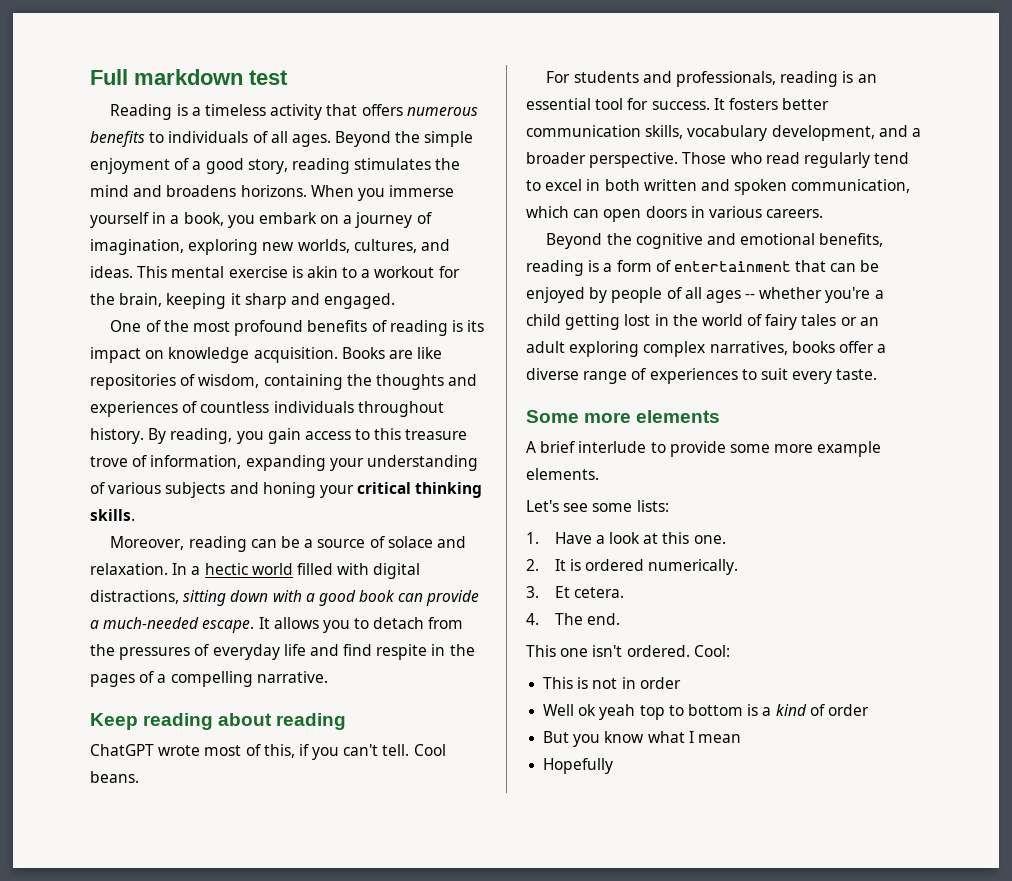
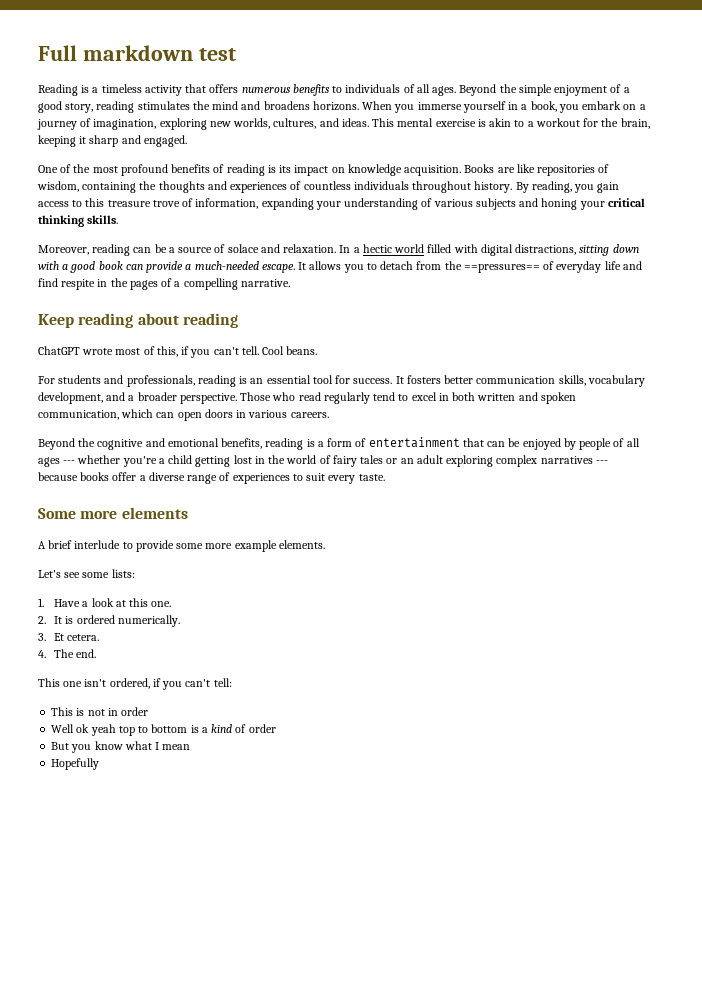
- It allows you to detach from the pressures of everyday life and find respite in the pages of a compelling narrative.
+ It allows you to detach from the ==pressures== of everyday life and find respite in the pages of a compelling narrative.
- Beyond the cognitive and emotional benefits, reading is a form of entertainment that can be enjoyed by people of all ages -- whether you're a child getting lost in the world of fairy tales or an adult exploring complex narratives, books offer a diverse range of experiences to suit every taste.
+ Beyond the cognitive and emotional benefits, reading is a form of entertainment that can be enjoyed by people of all ages --- whether you're a child getting lost in the world of fairy tales or an adult exploring complex narratives --- because books offer a diverse range of experiences to suit every taste.
- This one isn't ordered. Cool:
+ This one isn't ordered, if you can't tell:

